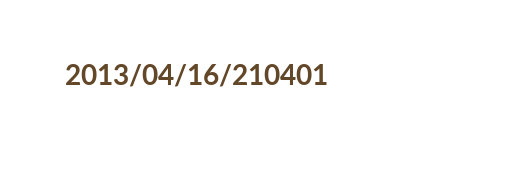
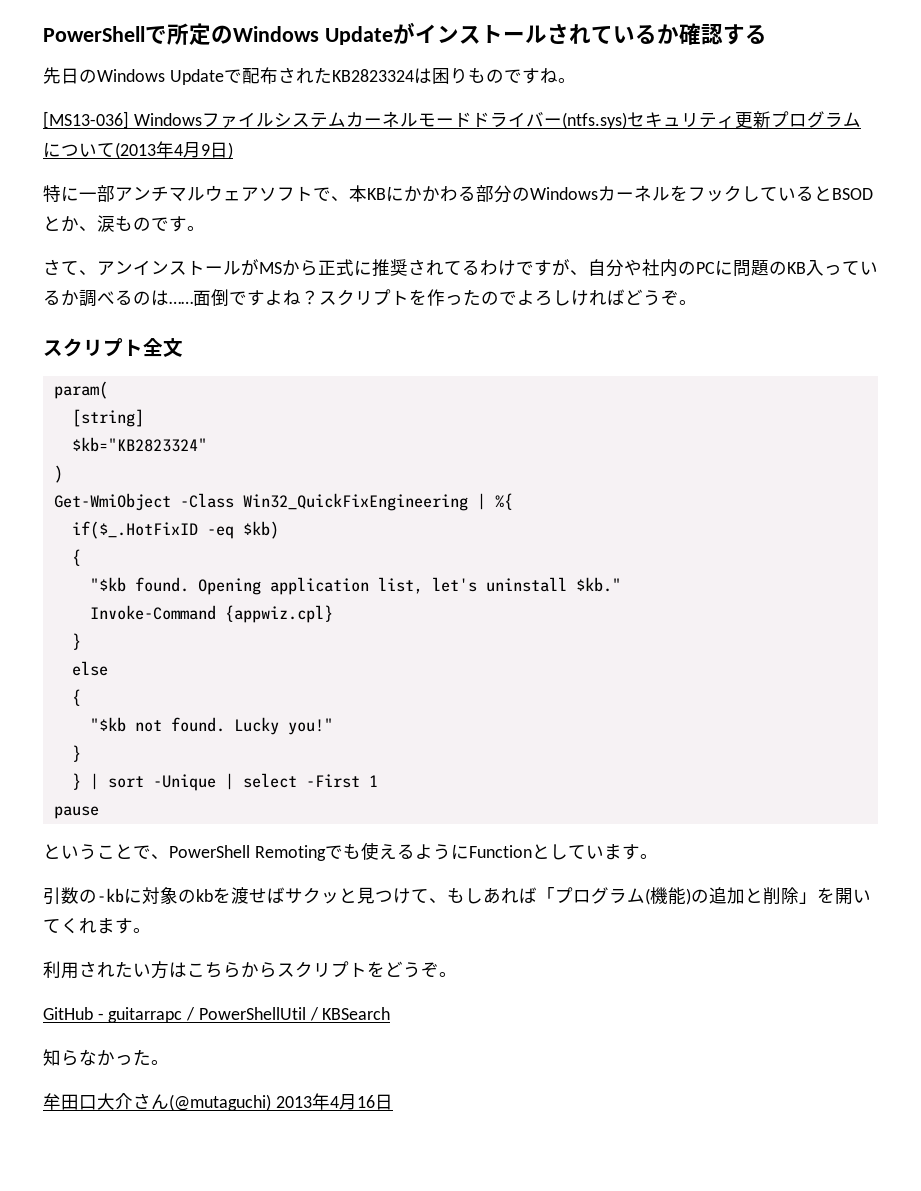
- 2013/04/16/210401
+ PowerShellで所定のWindows Updateがインストールされているか確認する
+ 先日のWindows Updateで配布されたKB2823324は困りものですね。
+ [MS13-036] Windowsファイルシステムカーネルモードドライバー(ntfs.sys)セキュリティ更新プログラムについて(2013年4月9日)
+ 特に一部アンチマルウェアソフトで、本KBにかかわる部分のWindowsカーネルをフックしているとBSODとか、涙ものです。
+ さて、アンインストールがMSから正式に推奨されてるわけですが、自分や社内のPCに問題のKB入っているか調べるのは……面倒ですよね？スクリプトを作ったのでよろしければどうぞ。
+ スクリプト全文
+ param(
+ [string]
+ $kb="KB2823324"
+ )
+ Get-WmiObject -Class Win32_QuickFixEngineering | %{
+ if($_.HotFixID -eq $kb)
+ {
+ "$kb found. Opening application list, let's uninstall $kb."
+ Invoke-Command {appwiz.cpl}
+ }
+ else
+ {
+ "$kb not found. Lucky you!"
+ }
+ } | sort -Unique | select -First 1
+ pause
+ ということで、PowerShell Remotingでも使えるようにFunctionとしています。
+ 引数の-kbに対象のkbを渡せばサクッと見つけて、もしあれば「プログラム(機能)の追加と削除」を開いてくれます。
+ 利用されたい方はこちらからスクリプトをどうぞ。
+ GitHub - guitarrapc / PowerShellUtil / KBSearch
+ 知らなかった。
+ 牟田口大介さん(@mutaguchi) 2013年4月16日

